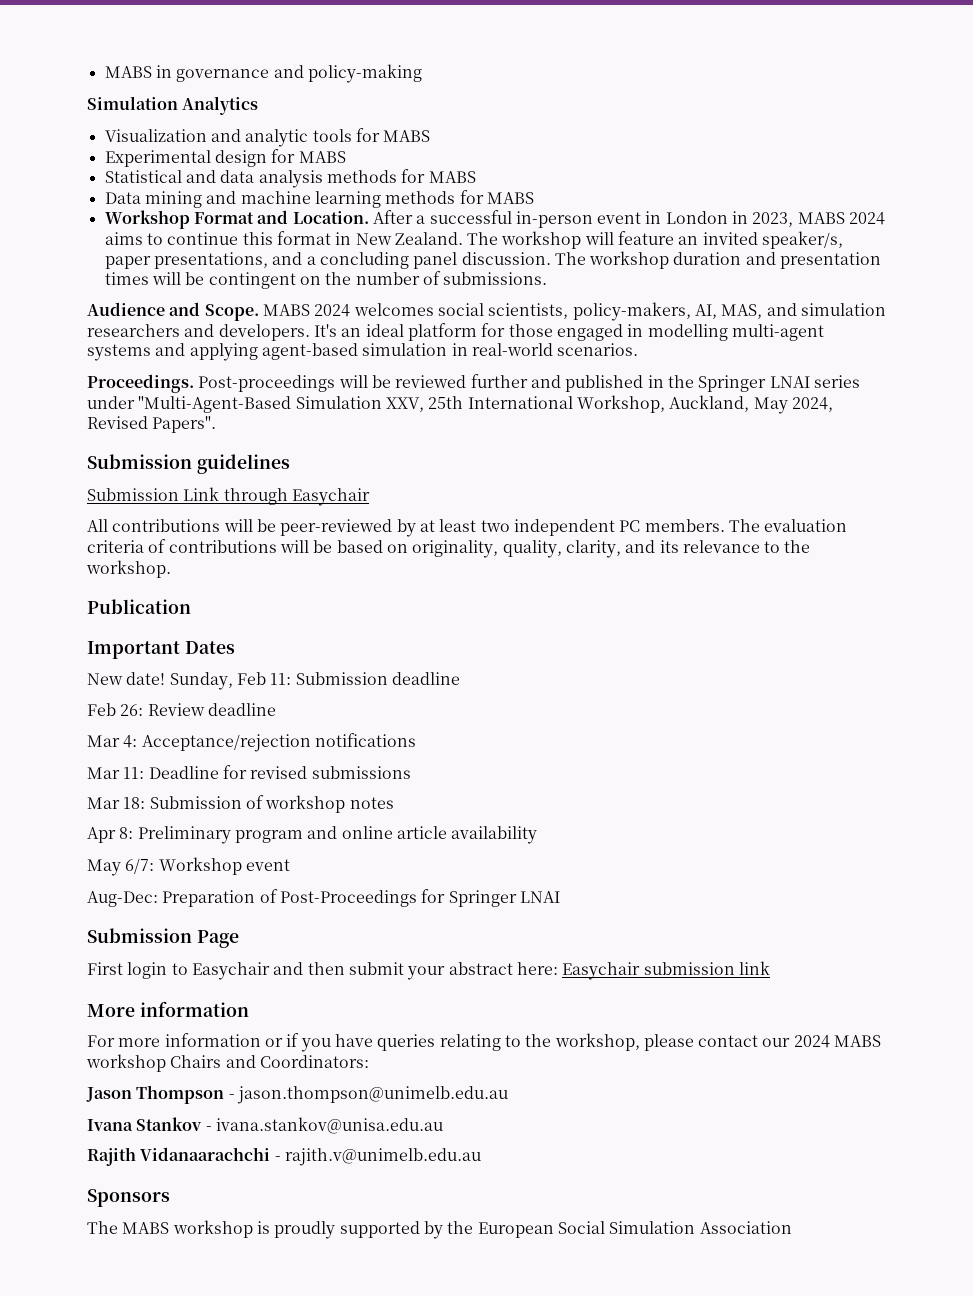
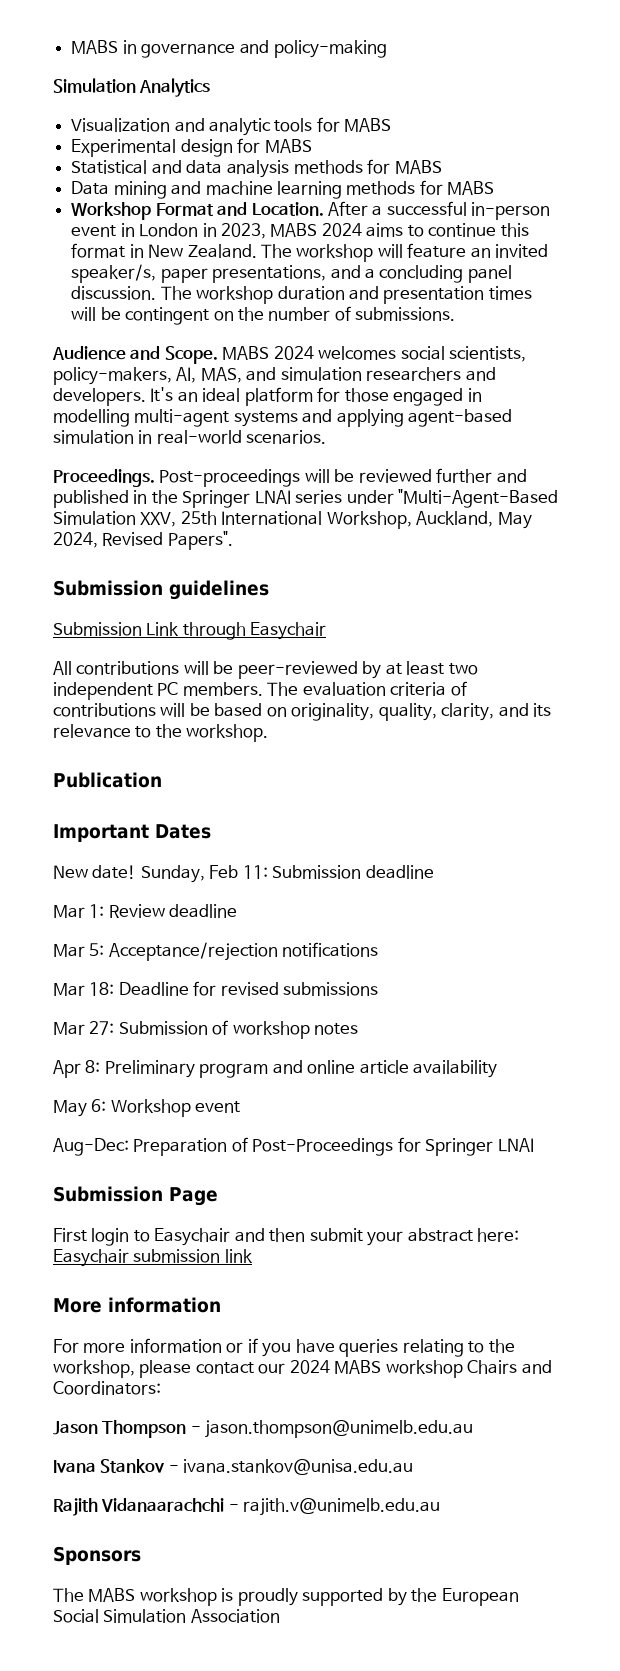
- Feb 26: Review deadline
+ Mar 1: Review deadline
- Mar 4: Acceptance/rejection notifications
+ Mar 5: Acceptance/rejection notifications
- Mar 11: Deadline for revised submissions
+ Mar 18: Deadline for revised submissions
- Mar 18: Submission of workshop notes
+ Mar 27: Submission of workshop notes
- May 6/7: Workshop event
+ May 6: Workshop event

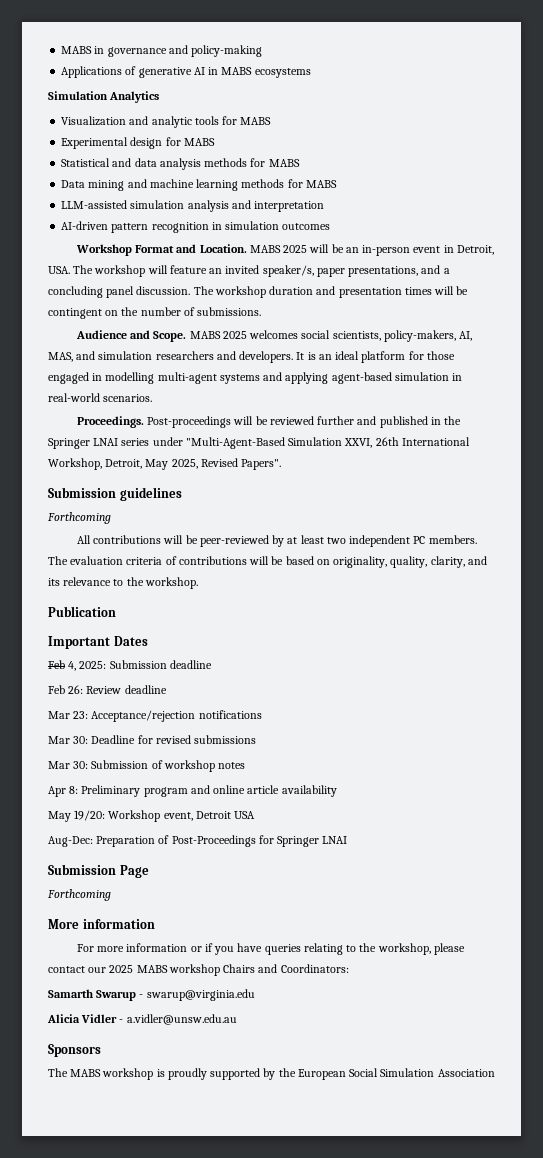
+ Applications of generative AI in MABS ecosystems
- Workshop Format and Location. After a successful in-person event in London in 2023, MABS 2024 aims to continue this format in New Zealand. The workshop will feature an invited speaker/s, paper presentations, and a concluding panel discussion.
+ LLM-assisted simulation analysis and interpretation
+ AI-driven pattern recognition in simulation outcomes
+ Workshop Format and Location. MABS 2025 will be an in-person event in Detroit, USA. The workshop will feature an invited speaker/s, paper presentations, and a concluding panel discussion.
- MABS 2024 welcomes social scientists, policy-makers, AI, MAS, and simulation researchers and developers.
+ MABS 2025 welcomes social scientists, policy-makers, AI, MAS, and simulation researchers and developers.
- It's an ideal platform for those engaged in modelling multi-agent systems and applying agent-based simulation in real-world scenarios.
+ It is an ideal platform for those engaged in modelling multi-agent systems and applying agent-based simulation in real-world scenarios.
- Post-proceedings will be reviewed further and published in the Springer LNAI series under "Multi-Agent-Based Simulation XXV, 25th International Workshop, Auckland, May 2024, Revised Papers".
+ Post-proceedings will be reviewed further and published in the Springer LNAI series under "Multi-Agent-Based Simulation XXVI, 26th International Workshop, Detroit, May 2025, Revised Papers".
  Submission guidelines
- Submission Link through Easychair
+ Forthcoming
- New date! Sunday, Feb 11: Submission deadline
+ Feb 4, 2025: Submission deadline
- Mar 1: Review deadline
+ Feb 26: Review deadline
- Mar 5: Acceptance/rejection notifications
+ Mar 23: Acceptance/rejection notifications
- Mar 18: Deadline for revised submissions
+ Mar 30: Deadline for revised submissions
- Mar 27: Submission of workshop notes
+ Mar 30: Submission of workshop notes
- May 6: Workshop event
+ May 19/20: Workshop event, Detroit USA
  Submission Page
- First login to Easychair and then submit your abstract here: Easychair submission link
+ Forthcoming
- For more information or if you have queries relating to the workshop, please contact our 2024 MABS workshop Chairs and Coordinators:
+ For more information or if you have queries relating to the workshop, please contact our 2025 MABS workshop Chairs and Coordinators:
- Jason Thompson - jason.thompson@unimelb.edu.au
- Ivana Stankov - ivana.stankov@unisa.edu.au
- Rajith Vidanaarachchi - rajith.v@unimelb.edu.au
+ Samarth Swarup - swarup@virginia.edu
+ Alicia Vidler - a.vidler@unsw.edu.au

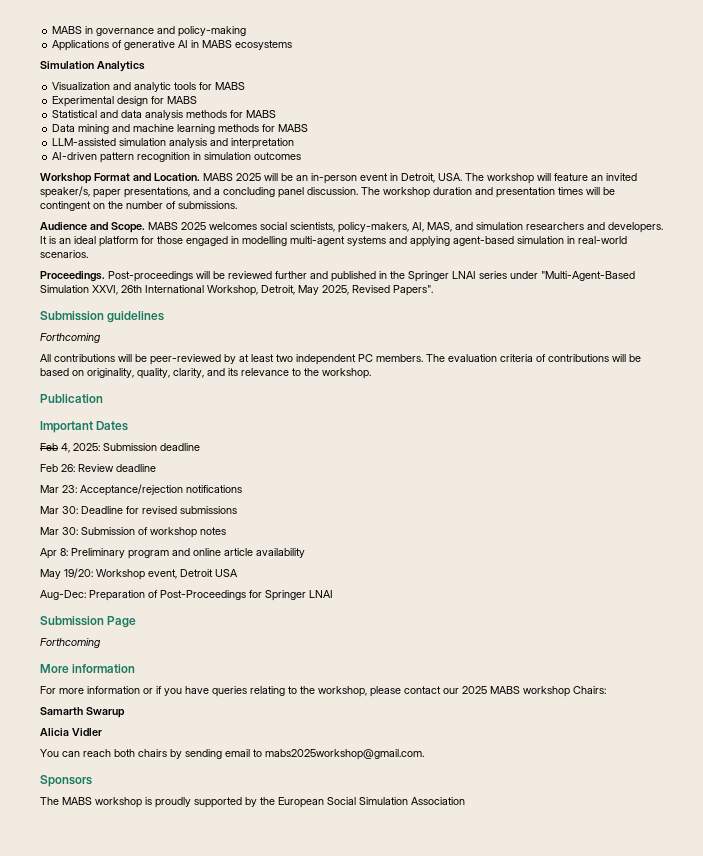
- For more information or if you have queries relating to the workshop, please contact our 2025 MABS workshop Chairs and Coordinators:
+ For more information or if you have queries relating to the workshop, please contact our 2025 MABS workshop Chairs:
- Samarth Swarup - swarup@virginia.edu
+ Samarth Swarup
- Alicia Vidler - a.vidler@unsw.edu.au
+ Alicia Vidler
+ You can reach both chairs by sending email to mabs2025workshop@gmail.com.

